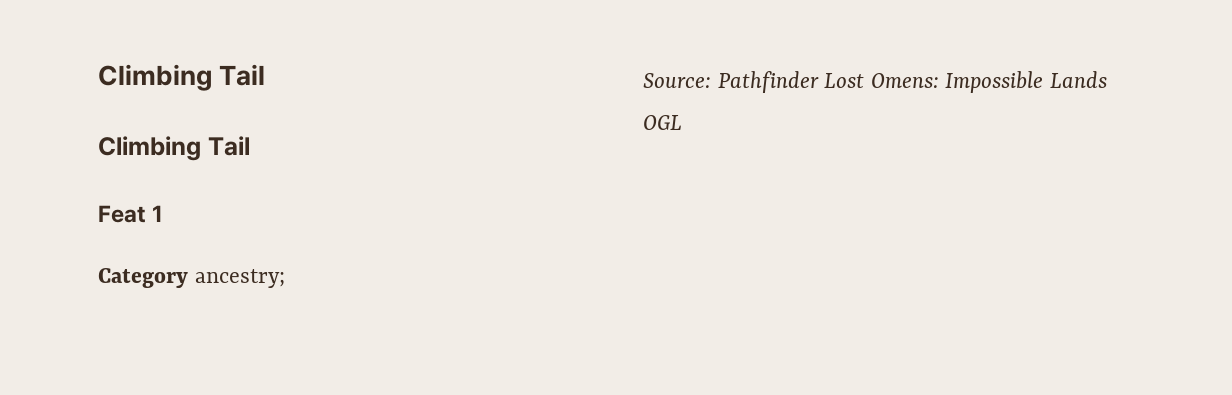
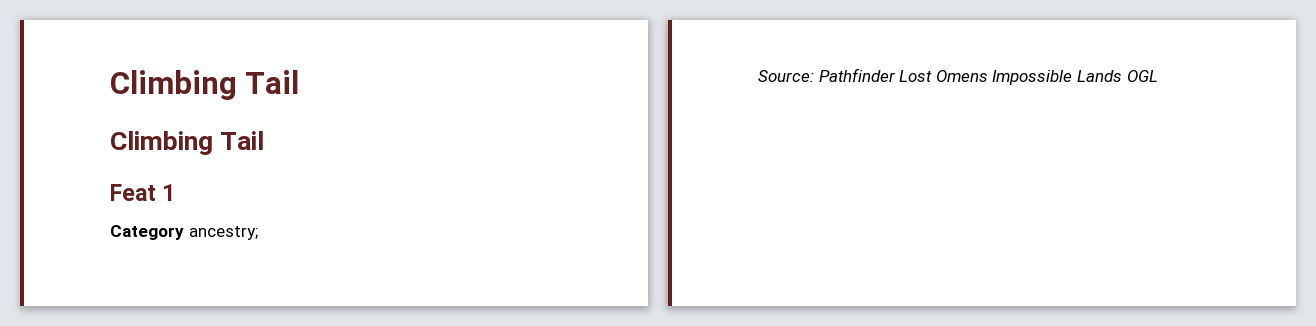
- Source: Pathfinder Lost Omens: Impossible Lands OGL
+ Source: Pathfinder Lost Omens Impossible Lands OGL

